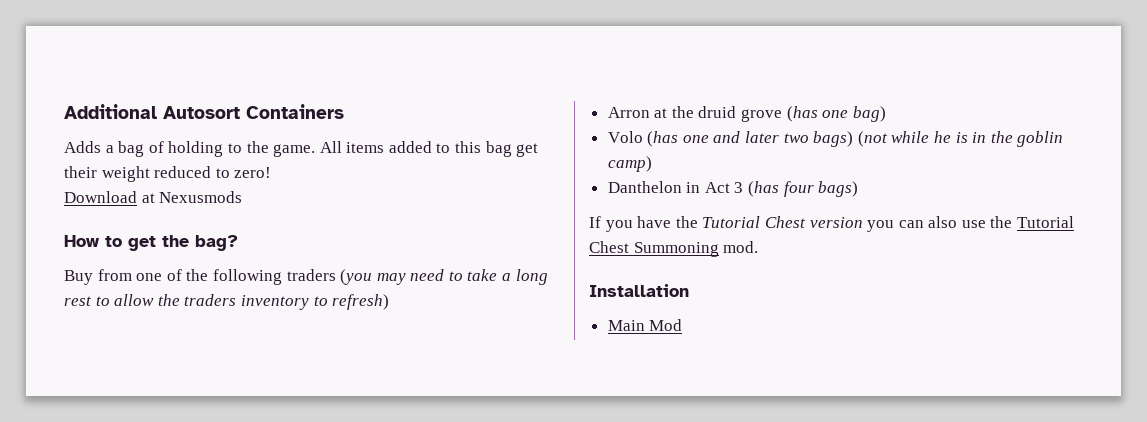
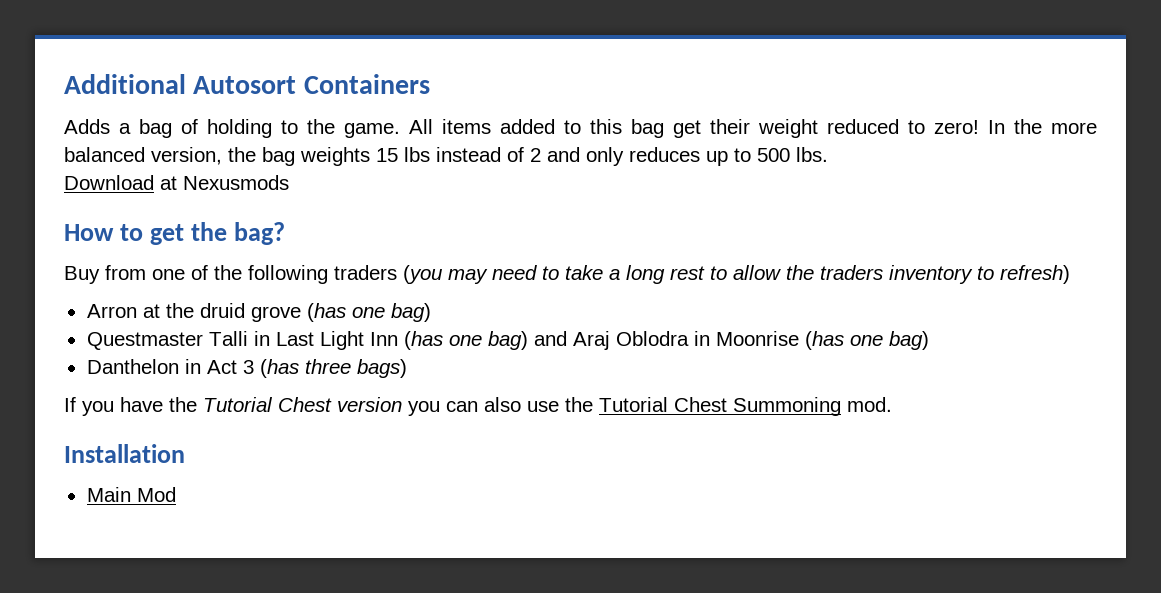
+ In the more balanced version, the bag weights 15 lbs instead of 2 and only reduces up to 500 lbs.
- Volo (has one and later two bags) (not while he is in the goblin camp)
+ Questmaster Talli in Last Light Inn (has one bag) and Araj Oblodra in Moonrise (has one bag)
- Danthelon in Act 3 (has four bags)
+ Danthelon in Act 3 (has three bags)

